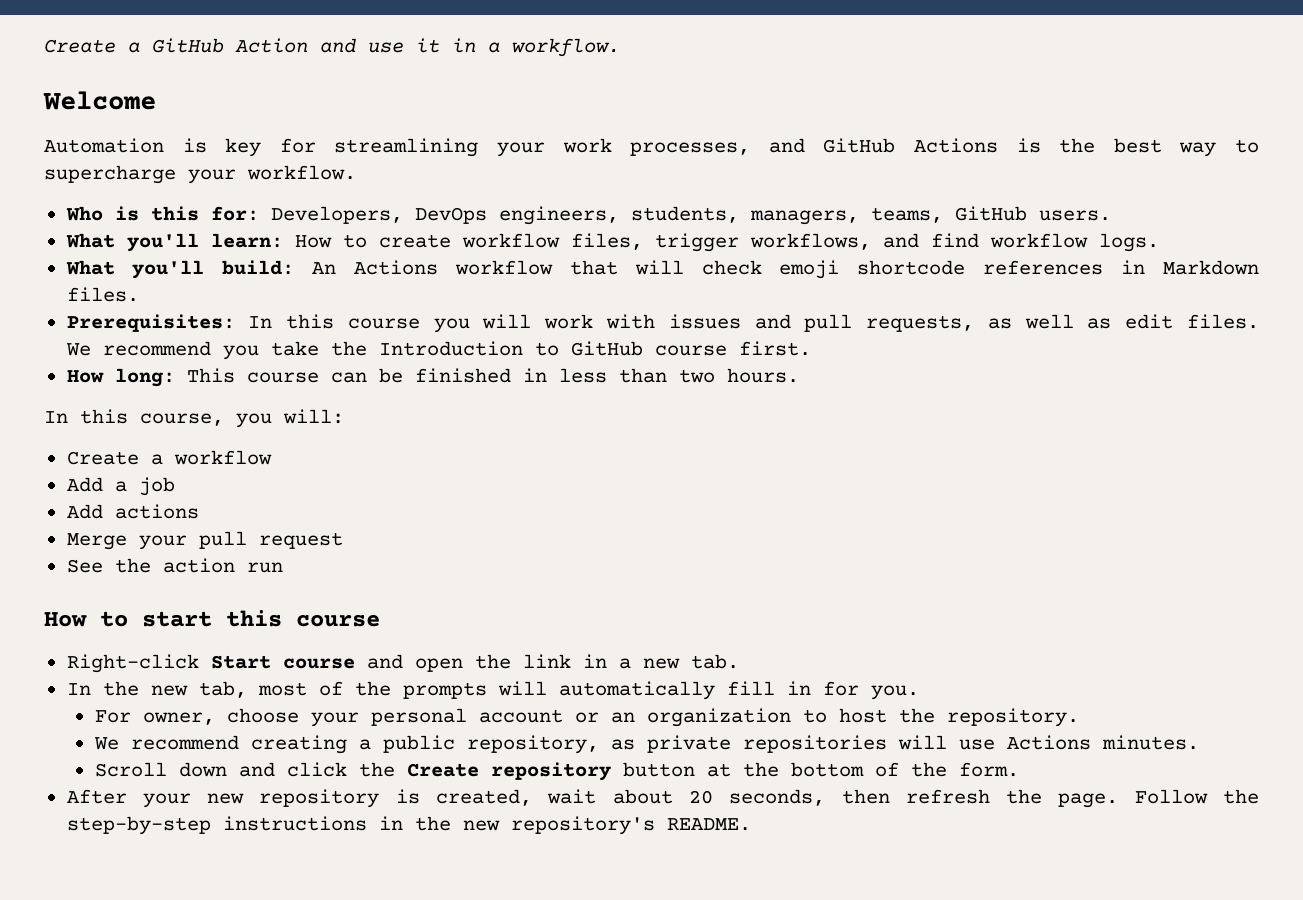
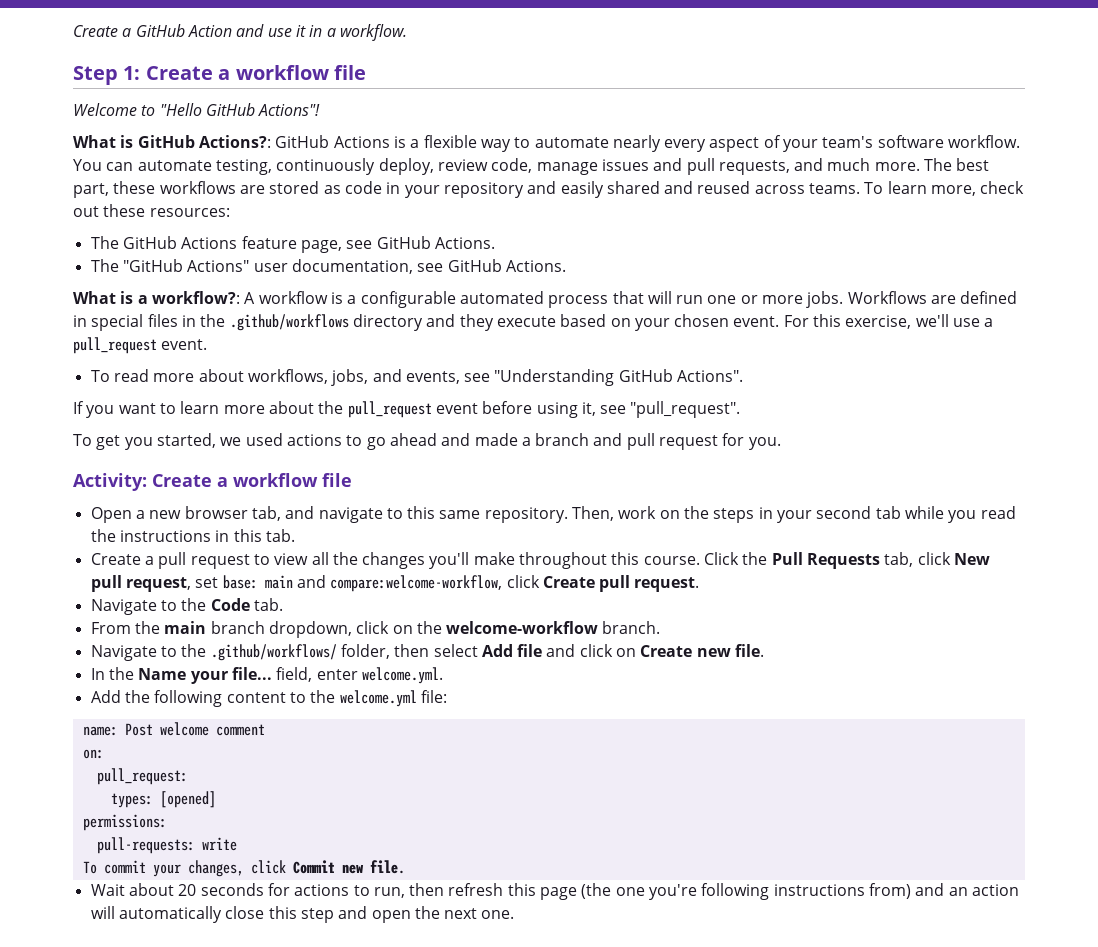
- Welcome
- Automation is key for streamlining your work processes, and GitHub Actions is the best way to supercharge your workflow.
- Who is this for: Developers, DevOps engineers, students, managers, teams, GitHub users.
- What you'll learn: How to create workflow files, trigger workflows, and find workflow logs.
- What you'll build: An Actions workflow that will check emoji shortcode references in Markdown files.
- Prerequisites: In this course you will work with issues and pull requests, as well as edit files. We recommend you take the Introduction to GitHub course first.
- How long: This course can be finished in less than two hours.
- In this course, you will:
- Create a workflow
- Add a job
- Add actions
- Merge your pull request
- See the action run
- How to start this course
- Right-click Start course and open the link in a new tab.
- In the new tab, most of the prompts will automatically fill in for you.
- For owner, choose your personal account or an organization to host the repository.
- We recommend creating a public repository, as private repositories will use Actions minutes.
- Scroll down and click the Create repository button at the bottom of the form.
- After your new repository is created, wait about 20 seconds, then refresh the page. Follow the step-by-step instructions in the new repository's README.
+ Step 1: Create a workflow file
+ Welcome to "Hello GitHub Actions"!
+ What is GitHub Actions?: GitHub Actions is a flexible way to automate nearly every aspect of your team's software workflow. You can automate testing, continuously deploy, review code, manage issues and pull requests, and much more. The best part, these workflows are stored as code in your repository and easily shared and reused across teams. To learn more, check out these resources:
+ The GitHub Actions feature page, see GitHub Actions.
+ The "GitHub Actions" user documentation, see GitHub Actions.
+ What is a workflow?: A workflow is a configurable automated process that will run one or more jobs. Workflows are defined in special files in the .github/workflows directory and they execute based on your chosen event. For this exercise, we'll use a pull_request event.
+ To read more about workflows, jobs, and events, see "Understanding GitHub Actions".
+ If you want to learn more about the pull_request event before using it, see "pull_request".
+ To get you started, we used actions to go ahead and made a branch and pull request for you.
+ Activity: Create a workflow file
+ Open a new browser tab, and navigate to this same repository. Then, work on the steps in your second tab while you read the instructions in this tab.
+ Create a pull request to view all the changes you'll make throughout this course. Click the Pull Requests tab, click New pull request, set base: main and compare:welcome-workflow, click Create pull request.
+ Navigate to the Code tab.
+ From the main branch dropdown, click on the welcome-workflow branch.
+ Navigate to the .github/workflows/ folder, then select Add file and click on Create new file.
+ In the Name your file... field, enter welcome.yml.
+ Add the following content to the welcome.yml file:
+ name: Post welcome comment
+ on:
+ pull_request:
+ types: [opened]
+ permissions:
+ pull-requests: write
+ To commit your changes, click Commit new file.
+ Wait about 20 seconds for actions to run, then refresh this page (the one you're following instructions from) and an action will automatically close this step and open the next one.

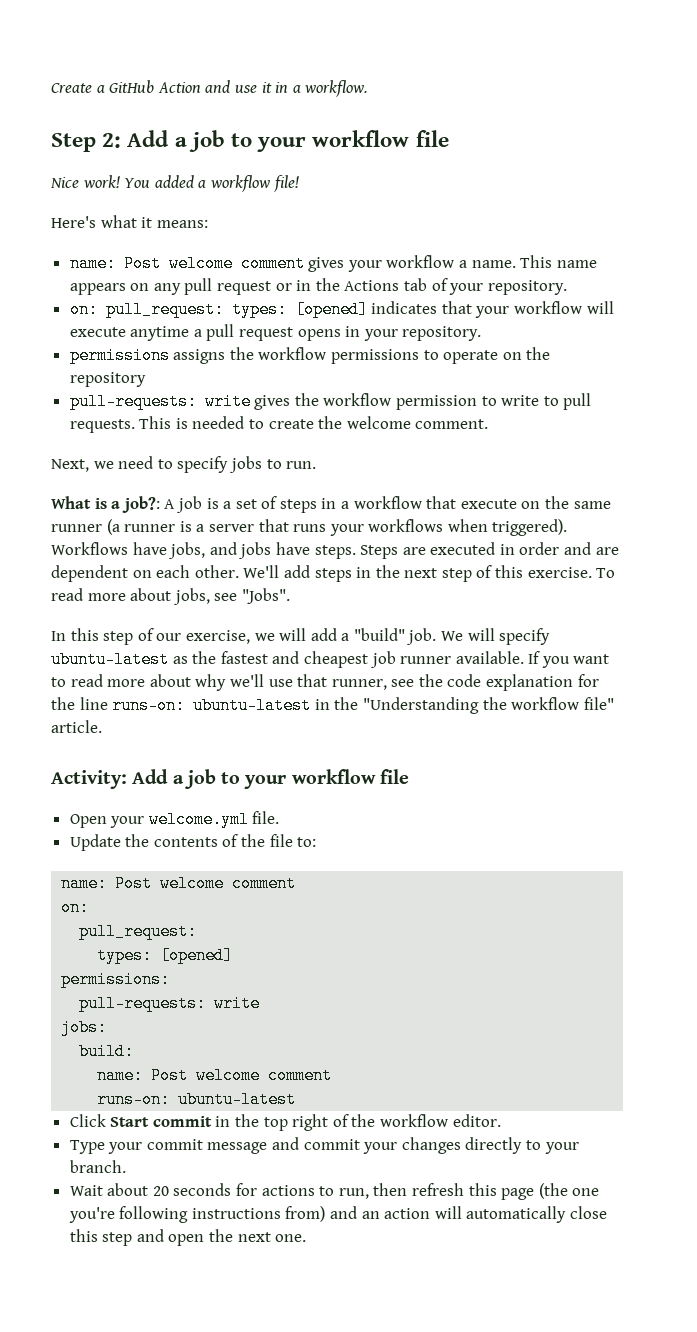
- Step 1: Create a workflow file
- Welcome to "Hello GitHub Actions"!
- What is GitHub Actions?: GitHub Actions is a flexible way to automate nearly every aspect of your team's software workflow. You can automate testing, continuously deploy, review code, manage issues and pull requests, and much more. The best part, these workflows are stored as code in your repository and easily shared and reused across teams. To learn more, check out these resources:
- The GitHub Actions feature page, see GitHub Actions.
- The "GitHub Actions" user documentation, see GitHub Actions.
- What is a workflow?: A workflow is a configurable automated process that will run one or more jobs. Workflows are defined in special files in the .github/workflows directory and they execute based on your chosen event. For this exercise, we'll use a pull_request event.
- To read more about workflows, jobs, and events, see "Understanding GitHub Actions".
- If you want to learn more about the pull_request event before using it, see "pull_request".
- To get you started, we used actions to go ahead and made a branch and pull request for you.
- Activity: Create a workflow file
- Open a new browser tab, and navigate to this same repository. Then, work on the steps in your second tab while you read the instructions in this tab.
- Create a pull request to view all the changes you'll make throughout this course. Click the Pull Requests tab, click New pull request, set base: main and compare:welcome-workflow, click Create pull request.
- Navigate to the Code tab.
- From the main branch dropdown, click on the welcome-workflow branch.
- Navigate to the .github/workflows/ folder, then select Add file and click on Create new file.
- In the Name your file... field, enter welcome.yml.
- Add the following content to the welcome.yml file:
+ Step 2: Add a job to your workflow file
+ Nice work! You added a workflow file!
+ Here's what it means:
+ name: Post welcome comment gives your workflow a name. This name appears on any pull request or in the Actions tab of your repository.
+ on: pull_request: types: [opened] indicates that your workflow will execute anytime a pull request opens in your repository.
+ permissions assigns the workflow permissions to operate on the repository
+ pull-requests: write gives the workflow permission to write to pull requests. This is needed to create the welcome comment.
+ Next, we need to specify jobs to run.
+ What is a job?: A job is a set of steps in a workflow that execute on the same runner (a runner is a server that runs your workflows when triggered). Workflows have jobs, and jobs have steps. Steps are executed in order and are dependent on each other. We'll add steps in the next step of this exercise. To read more about jobs, see "Jobs".
+ In this step of our exercise, we will add a "build" job. We will specify ubuntu-latest as the fastest and cheapest job runner available. If you want to read more about why we'll use that runner, see the code explanation for the line runs-on: ubuntu-latest in the "Understanding the workflow file" article.
+ Activity: Add a job to your workflow file
+ Open your welcome.yml file.
+ Update the contents of the file to:
- To commit your changes, click Commit new file.
+ jobs:
+ build:
+ name: Post welcome comment
+ runs-on: ubuntu-latest
+ Click Start commit in the top right of the workflow editor.
+ Type your commit message and commit your changes directly to your branch.

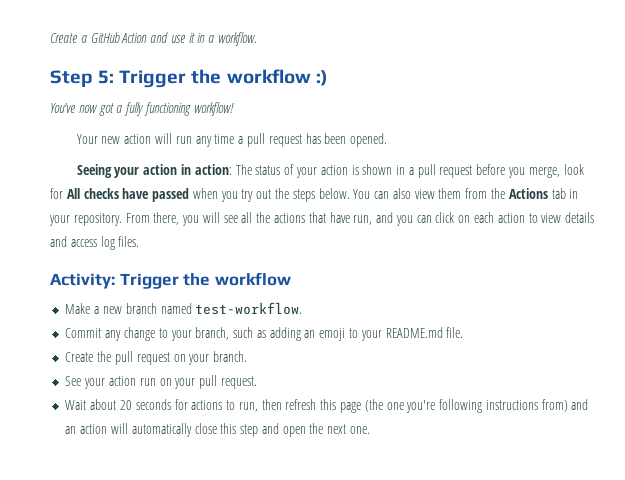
- Step 2: Add a job to your workflow file
- Nice work! You added a workflow file!
- Here's what it means:
- name: Post welcome comment gives your workflow a name. This name appears on any pull request or in the Actions tab of your repository.
- on: pull_request: types: [opened] indicates that your workflow will execute anytime a pull request opens in your repository.
- permissions assigns the workflow permissions to operate on the repository
- pull-requests: write gives the workflow permission to write to pull requests. This is needed to create the welcome comment.
- Next, we need to specify jobs to run.
- What is a job?: A job is a set of steps in a workflow that execute on the same runner (a runner is a server that runs your workflows when triggered). Workflows have jobs, and jobs have steps. Steps are executed in order and are dependent on each other. We'll add steps in the next step of this exercise. To read more about jobs, see "Jobs".
- In this step of our exercise, we will add a "build" job. We will specify ubuntu-latest as the fastest and cheapest job runner available. If you want to read more about why we'll use that runner, see the code explanation for the line runs-on: ubuntu-latest in the "Understanding the workflow file" article.
- Activity: Add a job to your workflow file
- Open your welcome.yml file.
- Update the contents of the file to:
- name: Post welcome comment
- on:
- pull_request:
- types: [opened]
- permissions:
- pull-requests: write
- jobs:
- build:
- name: Post welcome comment
- runs-on: ubuntu-latest
- Click Start commit in the top right of the workflow editor.
- Type your commit message and commit your changes directly to your branch.
+ Step 5: Trigger the workflow :)
+ You've now got a fully functioning workflow!
+ Your new action will run any time a pull request has been opened.
+ Seeing your action in action: The status of your action is shown in a pull request before you merge, look for All checks have passed when you try out the steps below. You can also view them from the Actions tab in your repository. From there, you will see all the actions that have run, and you can click on each action to view details and access log files.
+ Activity: Trigger the workflow
+ Make a new branch named test-workflow.
+ Commit any change to your branch, such as adding an emoji to your README.md file.
+ Create the pull request on your branch.
+ See your action run on your pull request.

